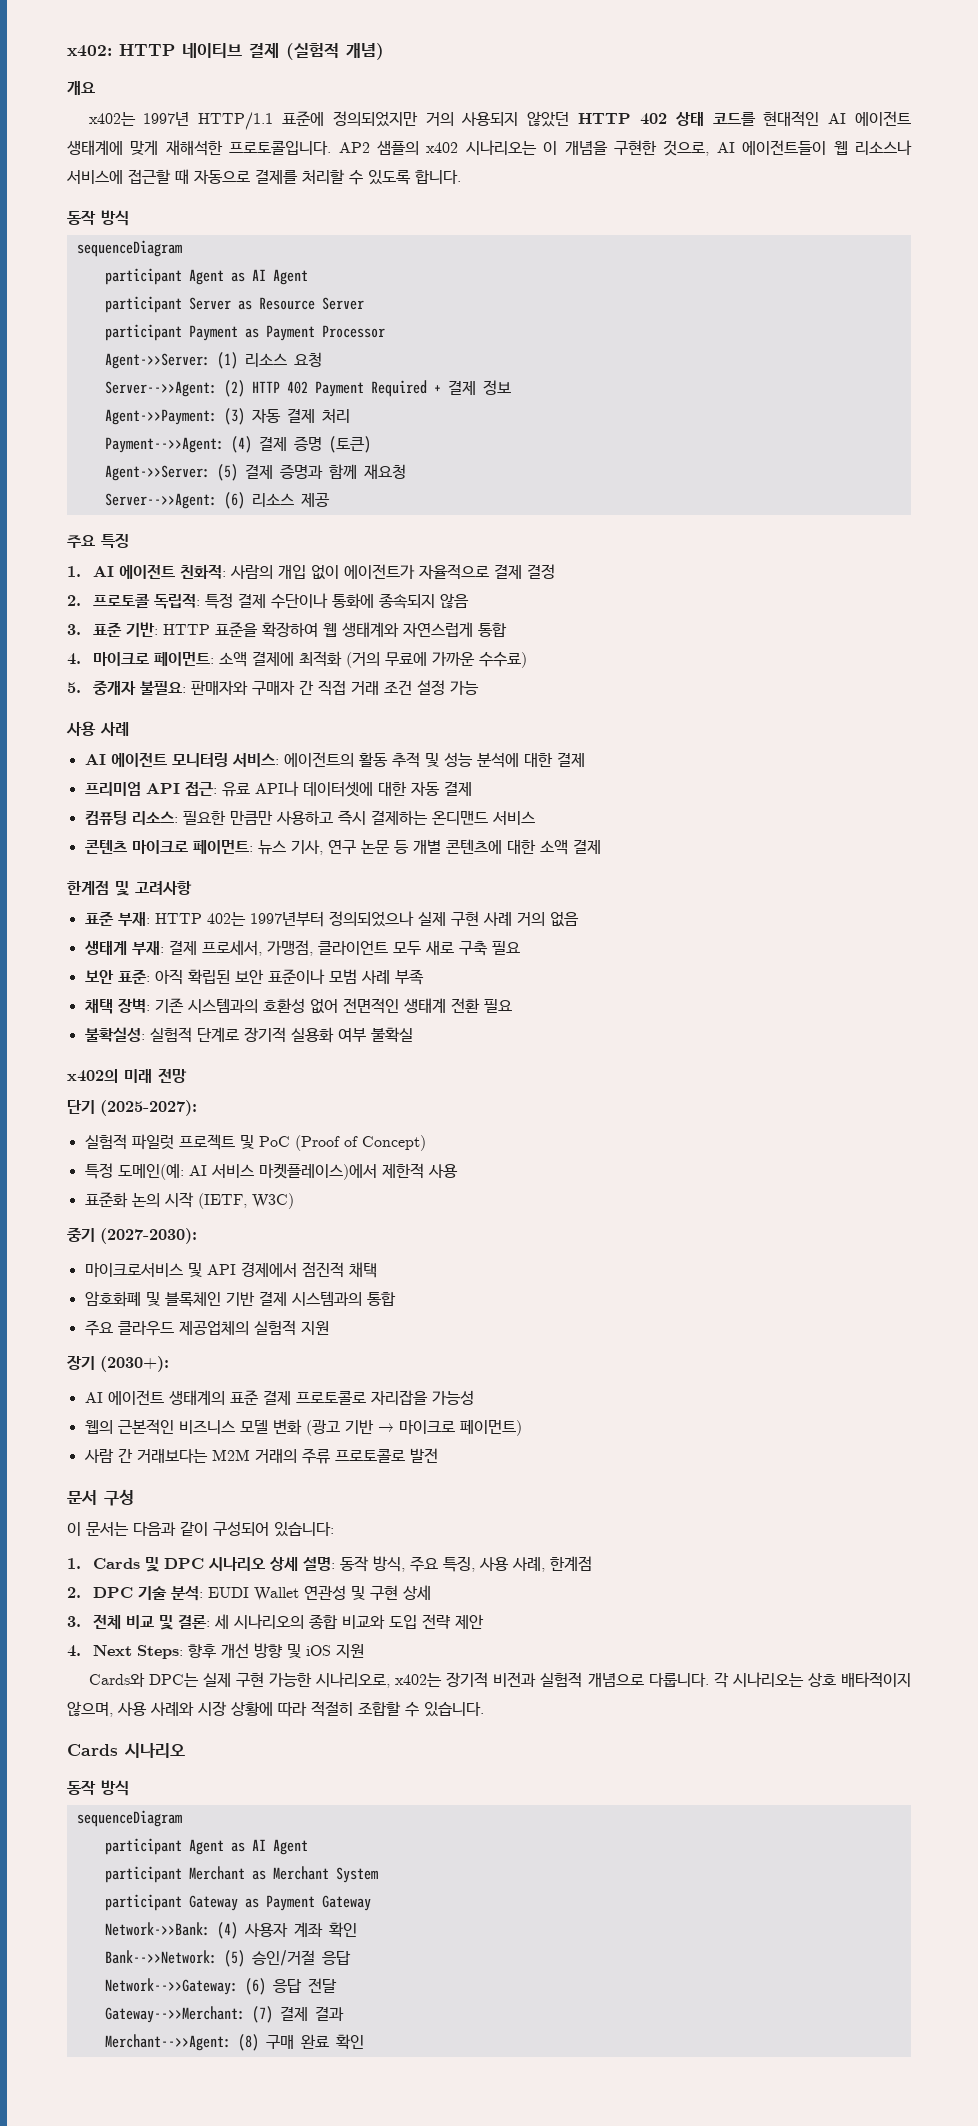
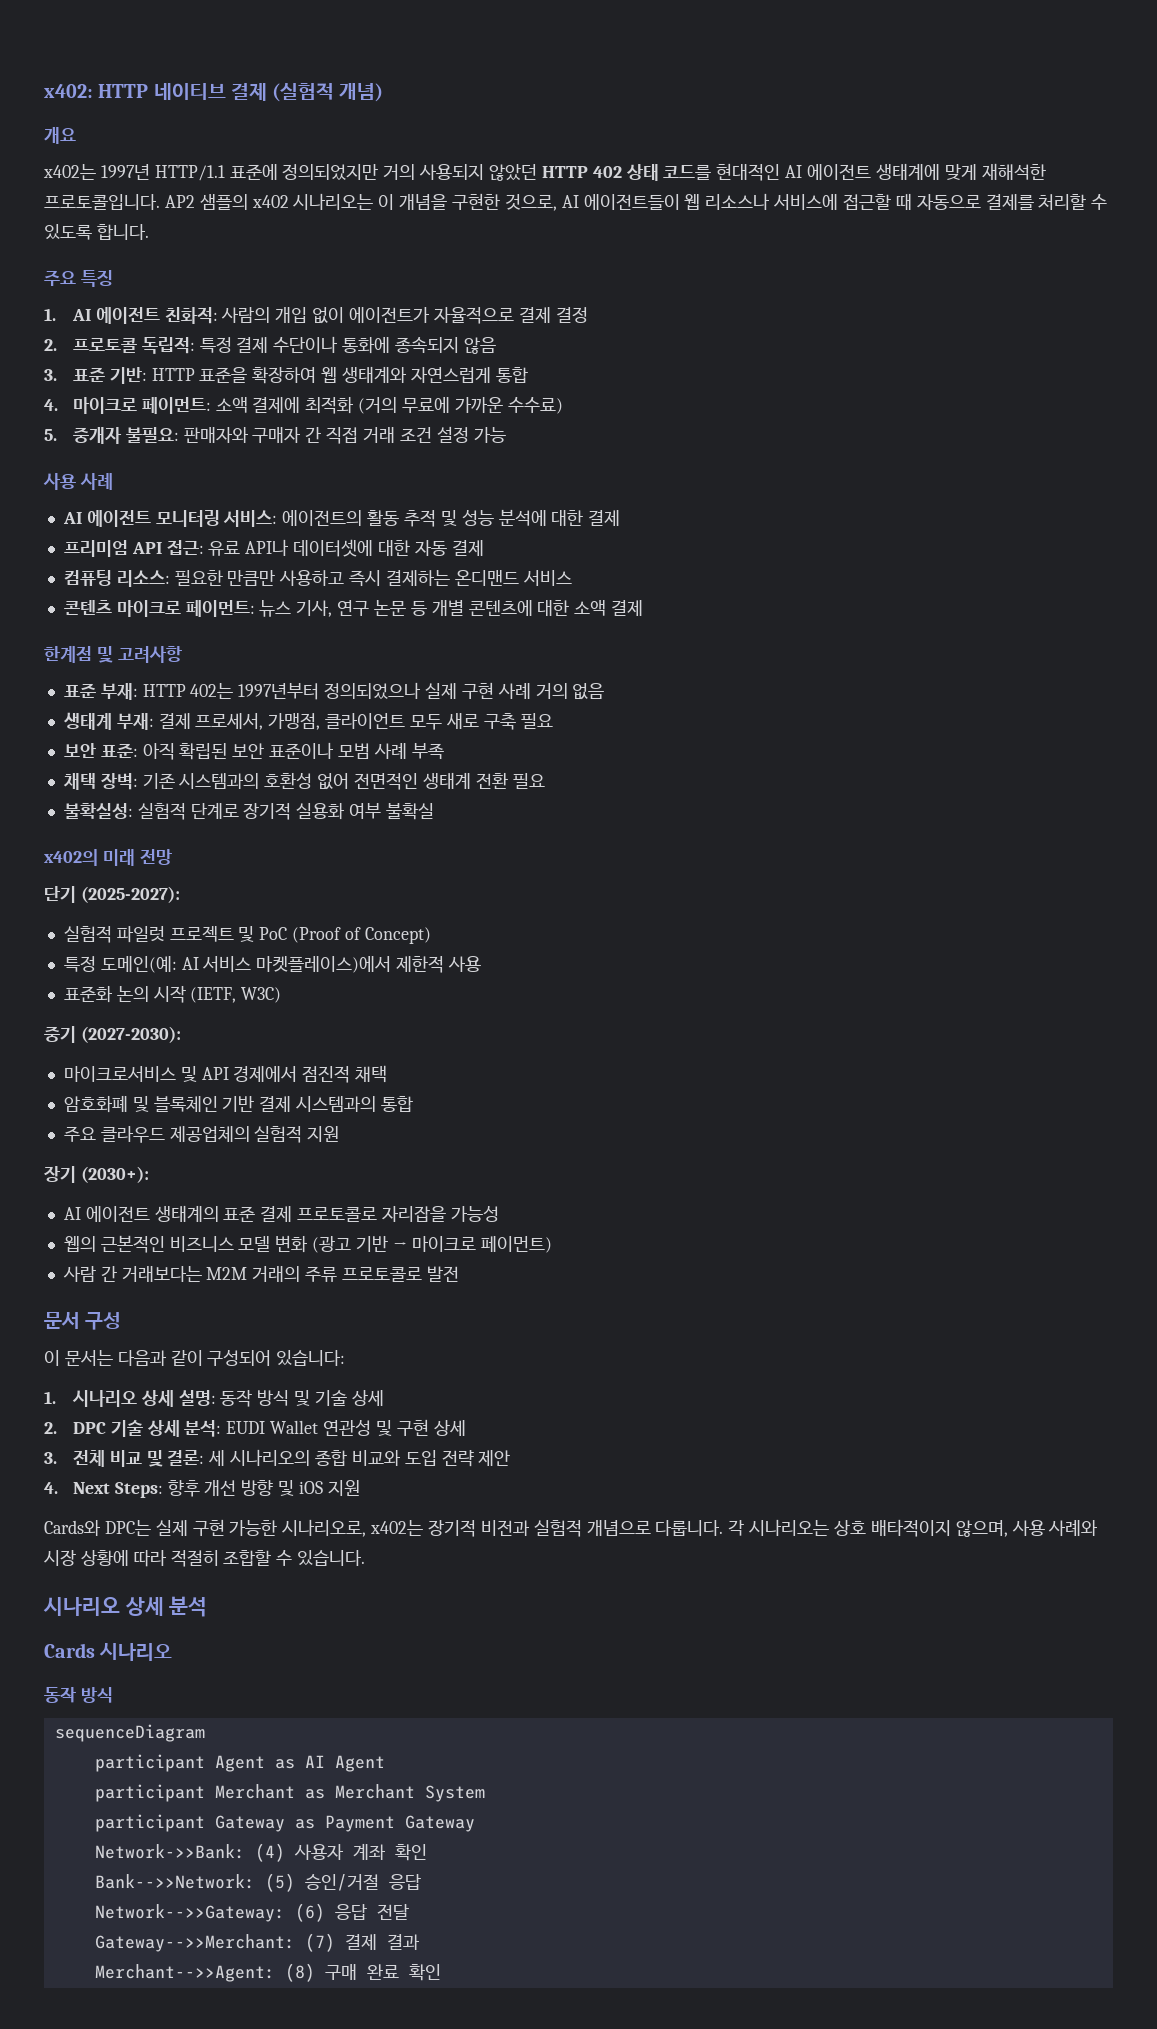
  AP2 샘플의 x402 시나리오는 이 개념을 구현한 것으로, AI 에이전트들이 웹 리소스나 서비스에 접근할 때 자동으로 결제를 처리할 수 있도록 합니다.
- 동작 방식
- sequenceDiagram
- participant Agent as AI Agent
- participant Server as Resource Server
- participant Payment as Payment Processor
- Agent->>Server: (1) 리소스 요청
- Server-->>Agent: (2) HTTP 402 Payment Required + 결제 정보
- Agent->>Payment: (3) 자동 결제 처리
- Payment-->>Agent: (4) 결제 증명 (토큰)
- Agent->>Server: (5) 결제 증명과 함께 재요청
- Server-->>Agent: (6) 리소스 제공
- 1. Cards 및 DPC 시나리오 상세 설명: 동작 방식, 주요 특징, 사용 사례, 한계점
+ 1. 시나리오 상세 설명: 동작 방식 및 기술 상세
- 2. DPC 기술 분석: EUDI Wallet 연관성 및 구현 상세
+ 2. DPC 기술 상세 분석: EUDI Wallet 연관성 및 구현 상세
+ 시나리오 상세 분석

